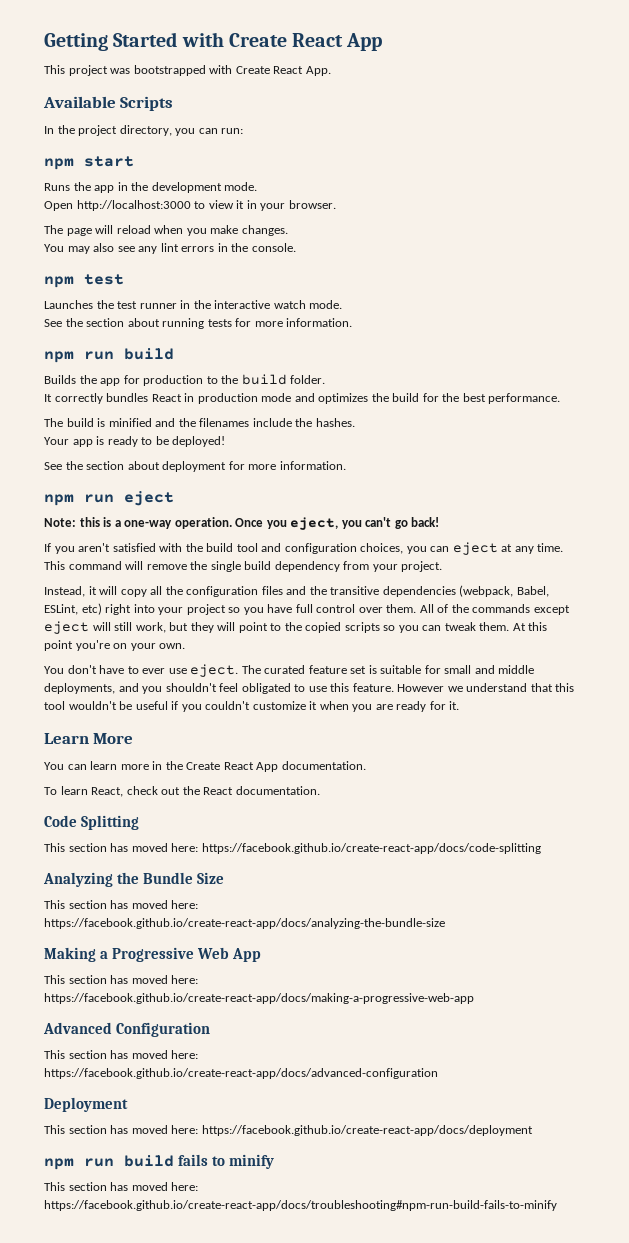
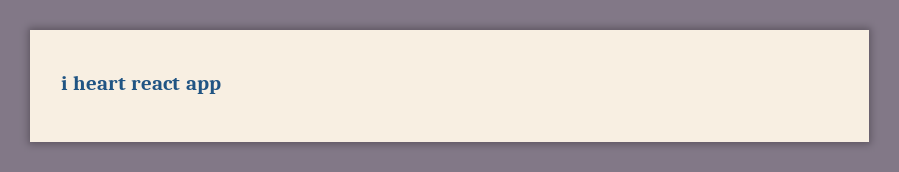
- Getting Started with Create React App
- This project was bootstrapped with Create React App.
- Available Scripts
- In the project directory, you can run:
- npm start
- Runs the app in the development mode.
- Open http://localhost:3000 to view it in your browser.
- The page will reload when you make changes.
- You may also see any lint errors in the console.
- npm test
- Launches the test runner in the interactive watch mode.
- See the section about running tests for more information.
- npm run build
- Builds the app for production to the build folder.
- It correctly bundles React in production mode and optimizes the build for the best performance.
- The build is minified and the filenames include the hashes.
- Your app is ready to be deployed!
- See the section about deployment for more information.
- npm run eject
- Note: this is a one-way operation. Once you eject, you can't go back!
- If you aren't satisfied with the build tool and configuration choices, you can eject at any time. This command will remove the single build dependency from your project.
- Instead, it will copy all the configuration files and the transitive dependencies (webpack, Babel, ESLint, etc) right into your project so you have full control over them. All of the commands except eject will still work, but they will point to the copied scripts so you can tweak them. At this point you're on your own.
- You don't have to ever use eject. The curated feature set is suitable for small and middle deployments, and you shouldn't feel obligated to use this feature. However we understand that this tool wouldn't be useful if you couldn't customize it when you are ready for it.
- Learn More
- You can learn more in the Create React App documentation.
- To learn React, check out the React documentation.
- Code Splitting
- This section has moved here: https://facebook.github.io/create-react-app/docs/code-splitting
- Analyzing the Bundle Size
- This section has moved here: https://facebook.github.io/create-react-app/docs/analyzing-the-bundle-size
- Making a Progressive Web App
- This section has moved here: https://facebook.github.io/create-react-app/docs/making-a-progressive-web-app
- Advanced Configuration
- This section has moved here: https://facebook.github.io/create-react-app/docs/advanced-configuration
- Deployment
- This section has moved here: https://facebook.github.io/create-react-app/docs/deployment
- npm run build fails to minify
- This section has moved here: https://facebook.github.io/create-react-app/docs/troubleshooting#npm-run-build-fails-to-minify
+ i heart react app

